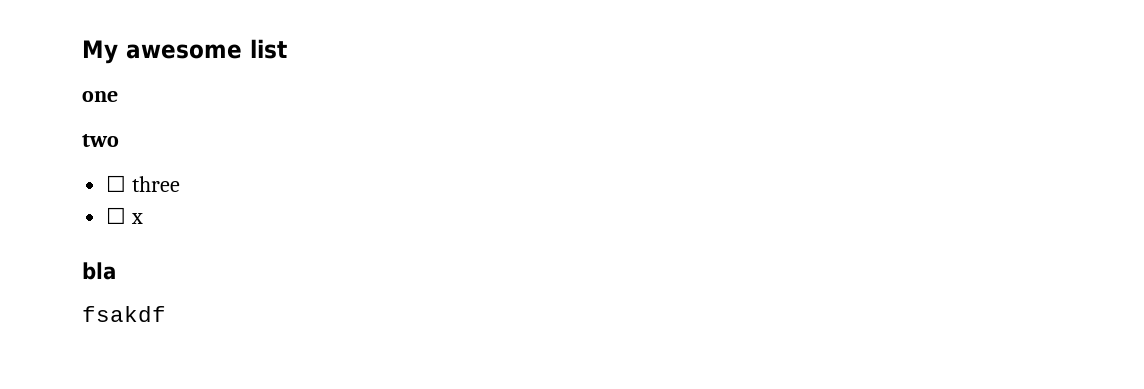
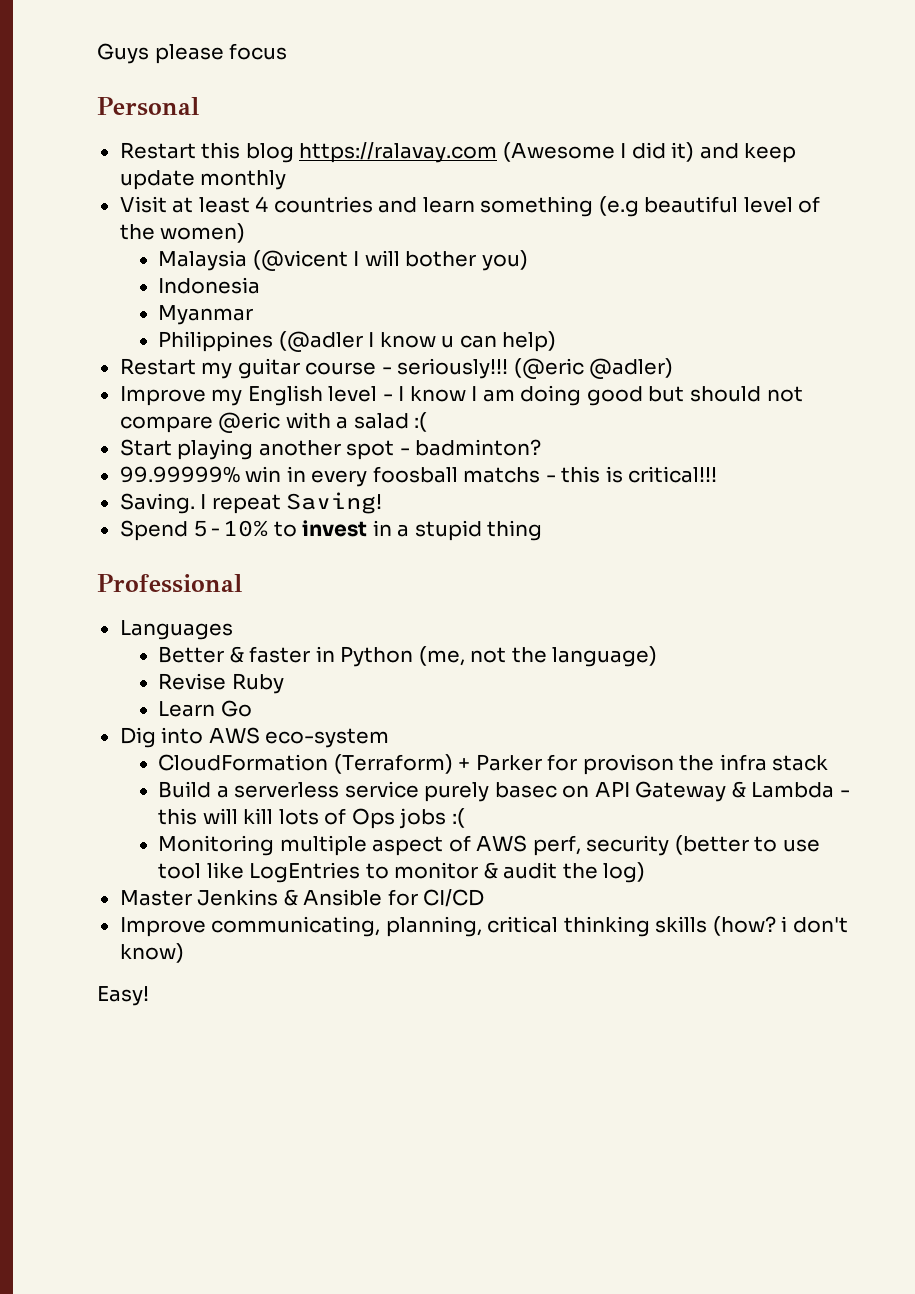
- My awesome list
- one
- two
- ☐ three
- ☐ x
- bla
- fsakdf
+ Guys please focus
+ Personal
+ Restart this blog https://ralavay.com (Awesome I did it) and keep update monthly
+ Visit at least 4 countries and learn something (e.g beautiful level of the women)
+ Malaysia (@vicent I will bother you)
+ Indonesia
+ Myanmar
+ Philippines (@adler I know u can help)
+ Restart my guitar course - seriously!!! (@eric @adler)
+ Improve my English level - I know I am doing good but should not compare @eric with a salad :(
+ Start playing another spot - badminton?
+ 99.99999% win in every foosball matchs - this is critical!!!
+ Saving. I repeat Saving!
+ Spend 5-10% to invest in a stupid thing
+ Professional
+ Languages
+ Better & faster in Python (me, not the language)
+ Revise Ruby
+ Learn Go
+ Dig into AWS eco-system
+ CloudFormation (Terraform) + Parker for provison the infra stack
+ Build a serverless service purely basec on API Gateway & Lambda - this will kill lots of Ops jobs :(
+ Monitoring multiple aspect of AWS perf, security (better to use tool like LogEntries to monitor & audit the log)
+ Master Jenkins & Ansible for CI/CD
+ Improve communicating, planning, critical thinking skills (how? i don't know)
+ Easy!

